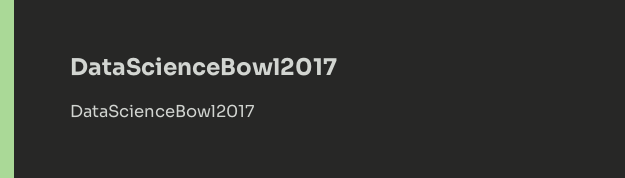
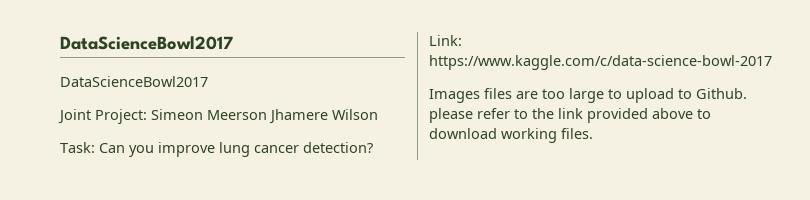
+ Joint Project: Simeon Meerson Jhamere Wilson
+ Task: Can you improve lung cancer detection? Link: https://www.kaggle.com/c/data-science-bowl-2017
+ Images files are too large to upload to Github. please refer to the link provided above to download working files.

